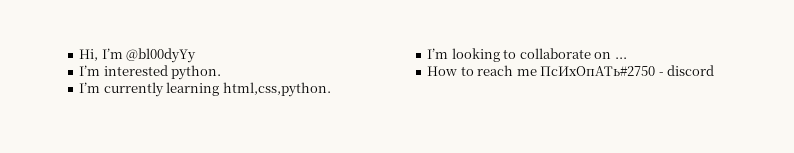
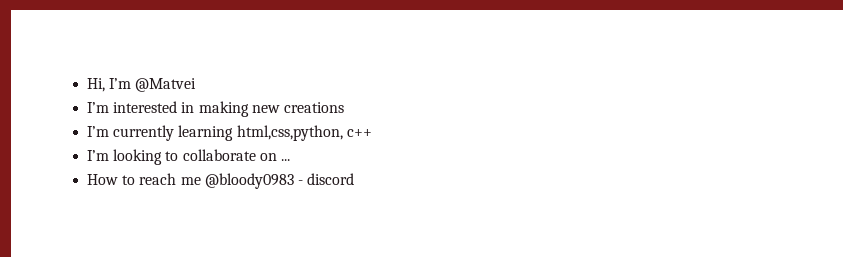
- Hi, I’m @bl00dyYy
+ Hi, I’m @Matvei
- I’m interested python.
+ I’m interested in making new creations
- I’m currently learning html,css,python.
+ I’m currently learning html,css,python, c++
- How to reach me ПсИхОпАТь#2750 - discord
+ How to reach me @bloody0983 - discord

